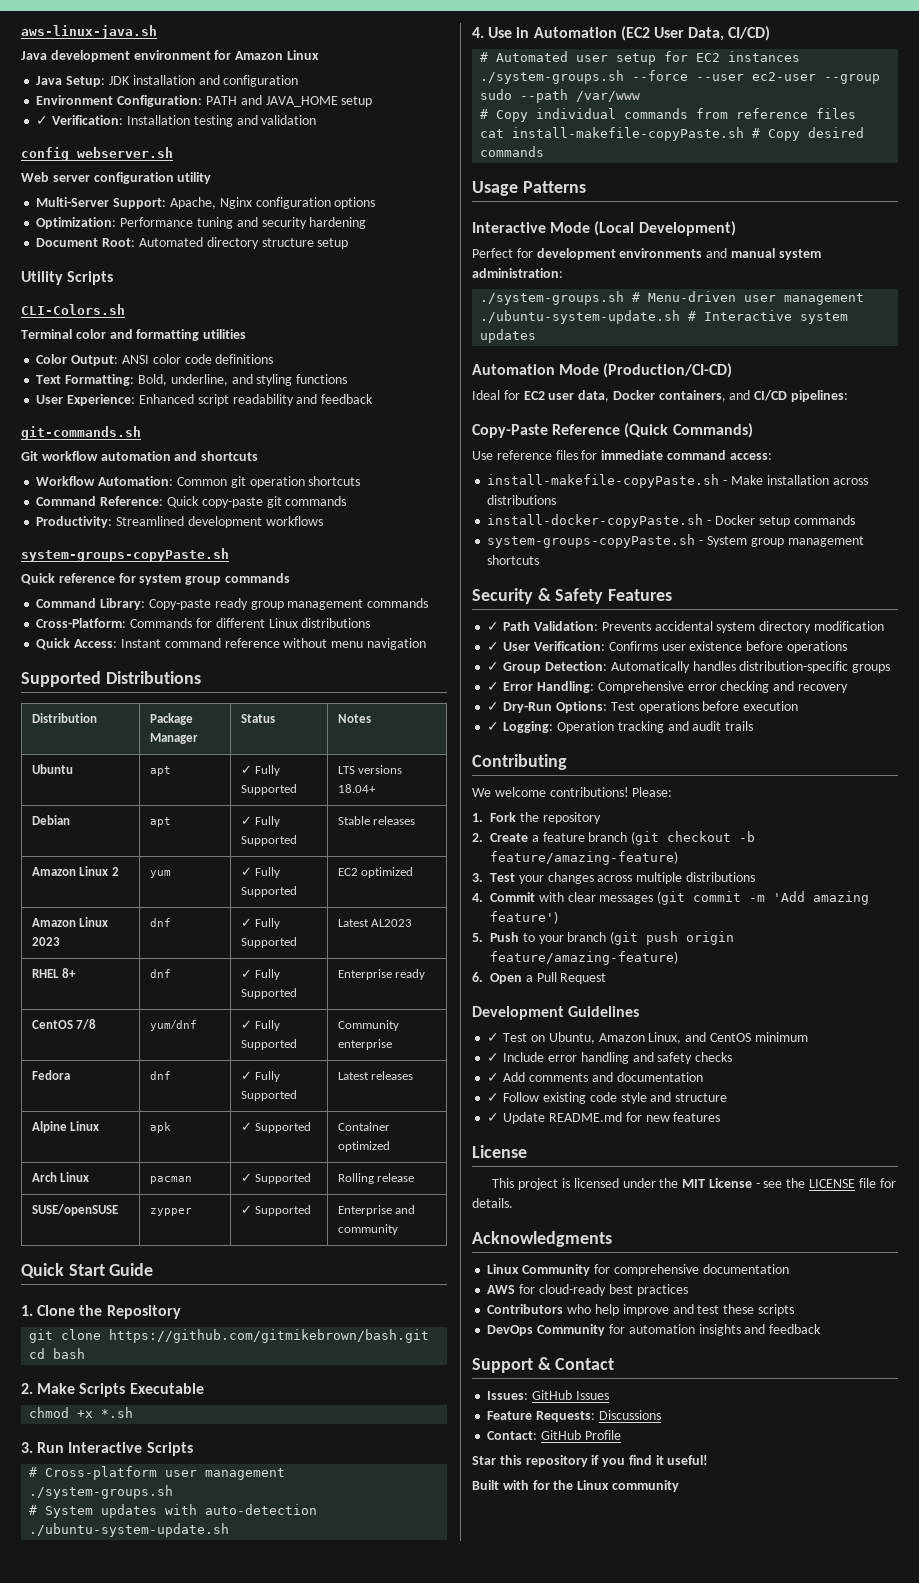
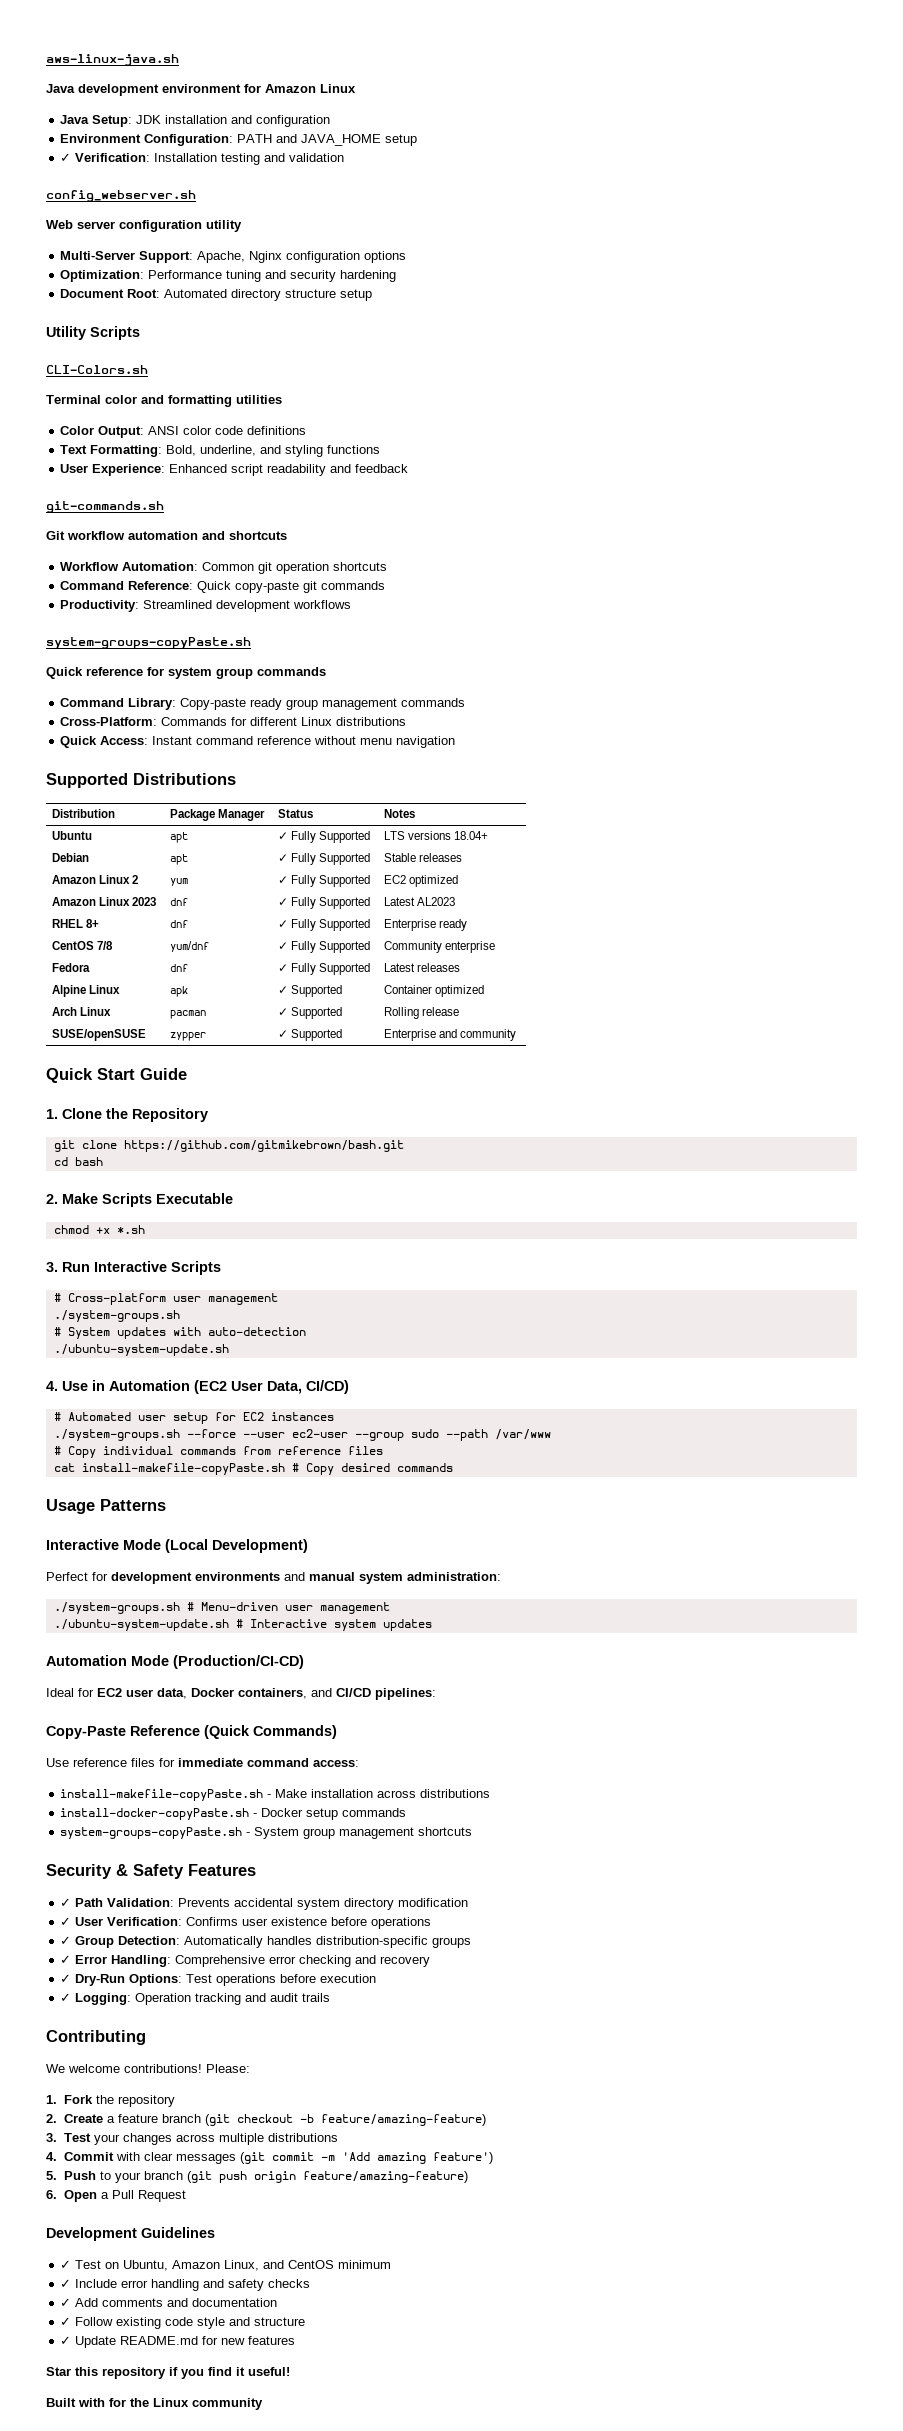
  ✓ Update README.md for new features
- License
- This project is licensed under the MIT License - see the LICENSE file for details.
- Acknowledgments
- Linux Community for comprehensive documentation
- AWS for cloud-ready best practices
- Contributors who help improve and test these scripts
- DevOps Community for automation insights and feedback
- Support & Contact
- Issues: GitHub Issues
- Feature Requests: Discussions
- Contact: GitHub Profile

